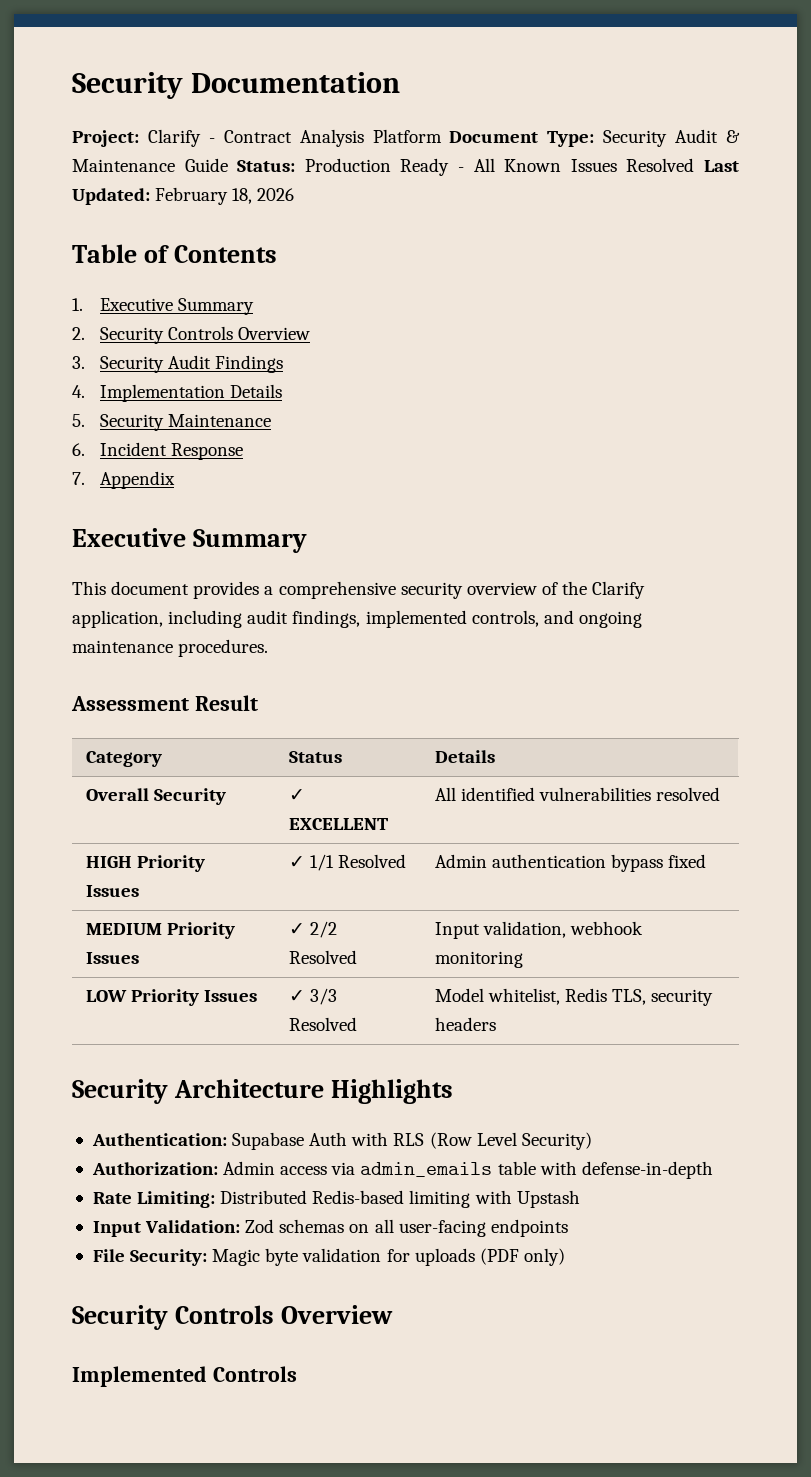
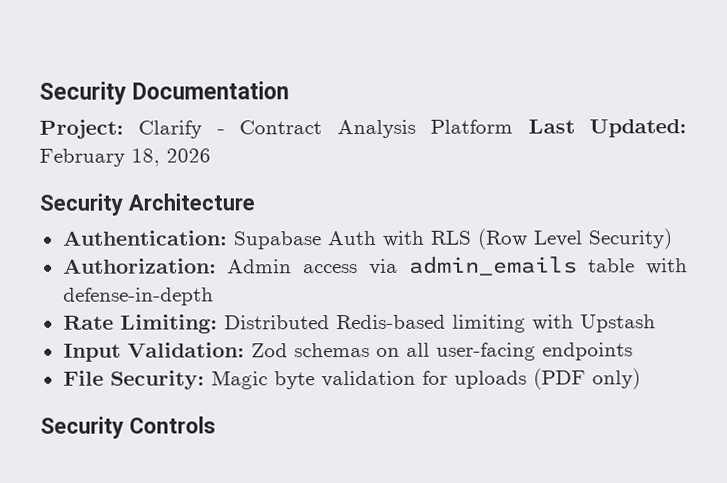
- Project: Clarify - Contract Analysis Platform Document Type: Security Audit & Maintenance Guide Status: Production Ready - All Known Issues Resolved Last Updated: February 18, 2026
+ Project: Clarify - Contract Analysis Platform Last Updated: February 18, 2026
- Table of Contents
- 1. Executive Summary
- 2. Security Controls Overview
- 3. Security Audit Findings
- 4. Implementation Details
- 5. Security Maintenance
- 6. Incident Response
- 7. Appendix
- Executive Summary
- This document provides a comprehensive security overview of the Clarify application, including audit findings, implemented controls, and ongoing maintenance procedures.
- Assessment Result
- Category | Status | Details
- Overall Security | ✓ EXCELLENT | All identified vulnerabilities resolved
- HIGH Priority Issues | ✓ 1/1 Resolved | Admin authentication bypass fixed
- MEDIUM Priority Issues | ✓ 2/2 Resolved | Input validation, webhook monitoring
- LOW Priority Issues | ✓ 3/3 Resolved | Model whitelist, Redis TLS, security headers
- Security Architecture Highlights
+ Security Architecture
  File Security: Magic byte validation for uploads (PDF only)
- Security Controls Overview
- Implemented Controls
+ Security Controls

